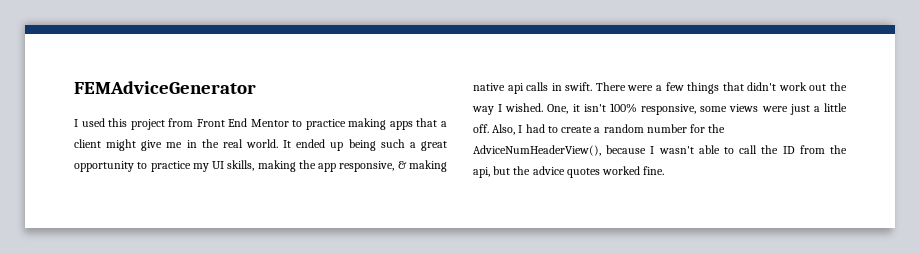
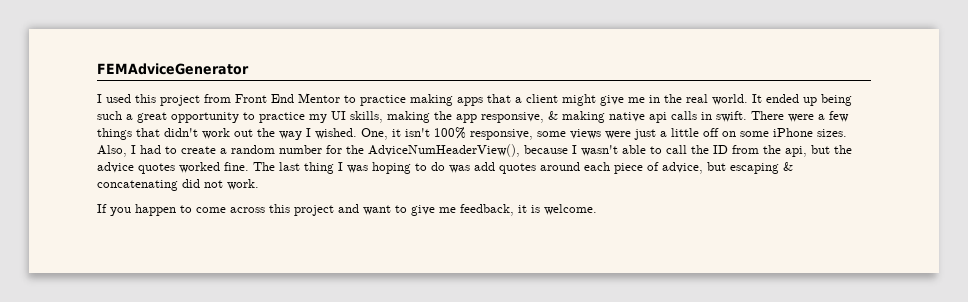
- One, it isn't 100% responsive, some views were just a little off.
+ One, it isn't 100% responsive, some views were just a little off on some iPhone sizes.
+ The last thing I was hoping to do was add quotes around each piece of advice, but escaping & concatenating did not work.
+ If you happen to come across this project and want to give me feedback, it is welcome.

